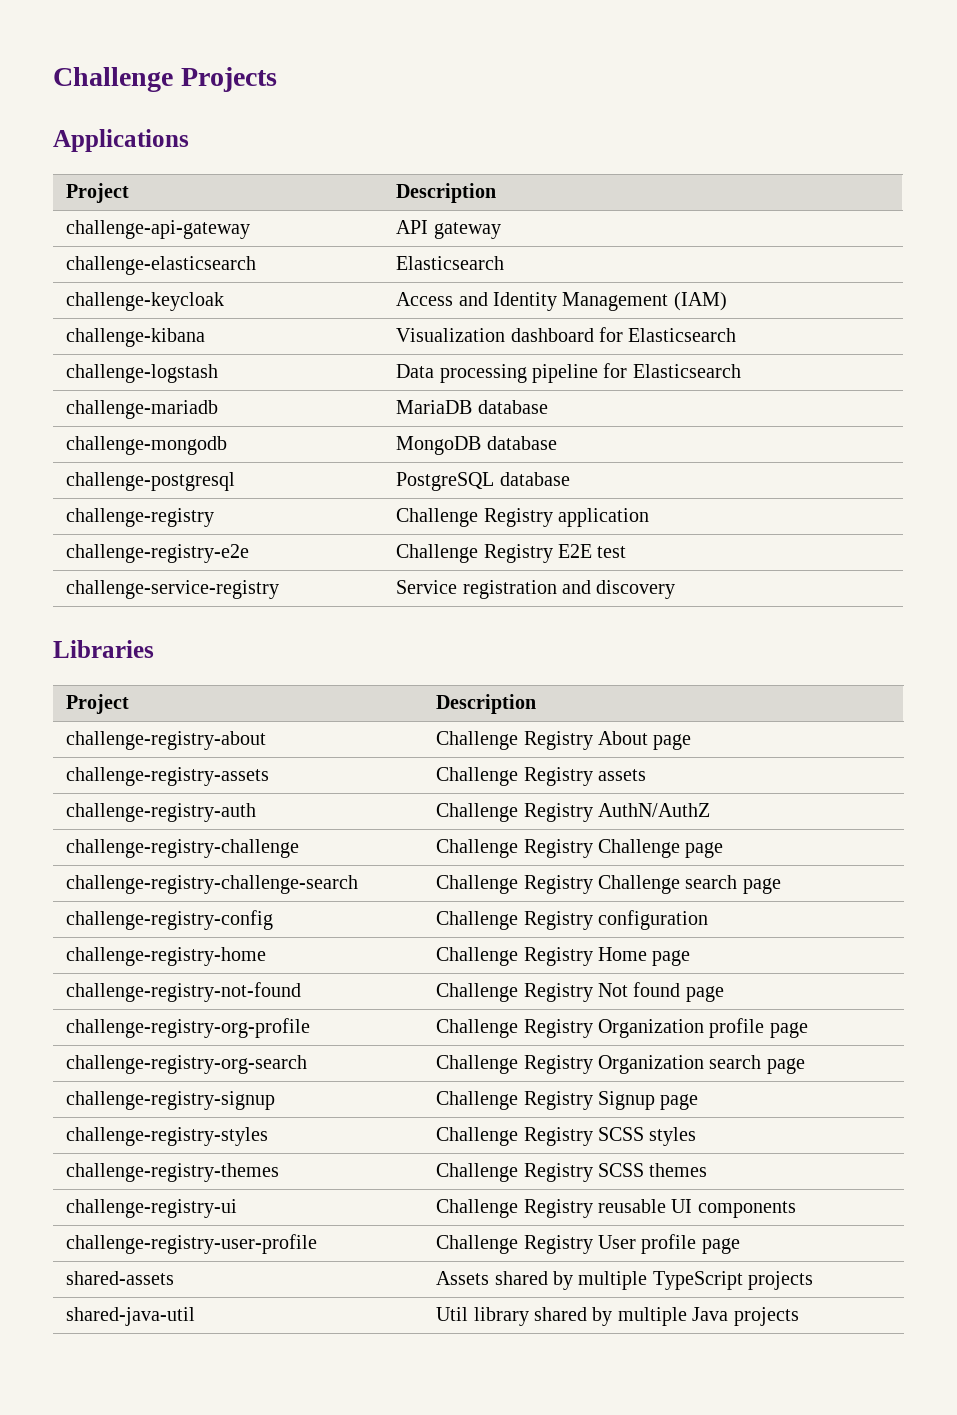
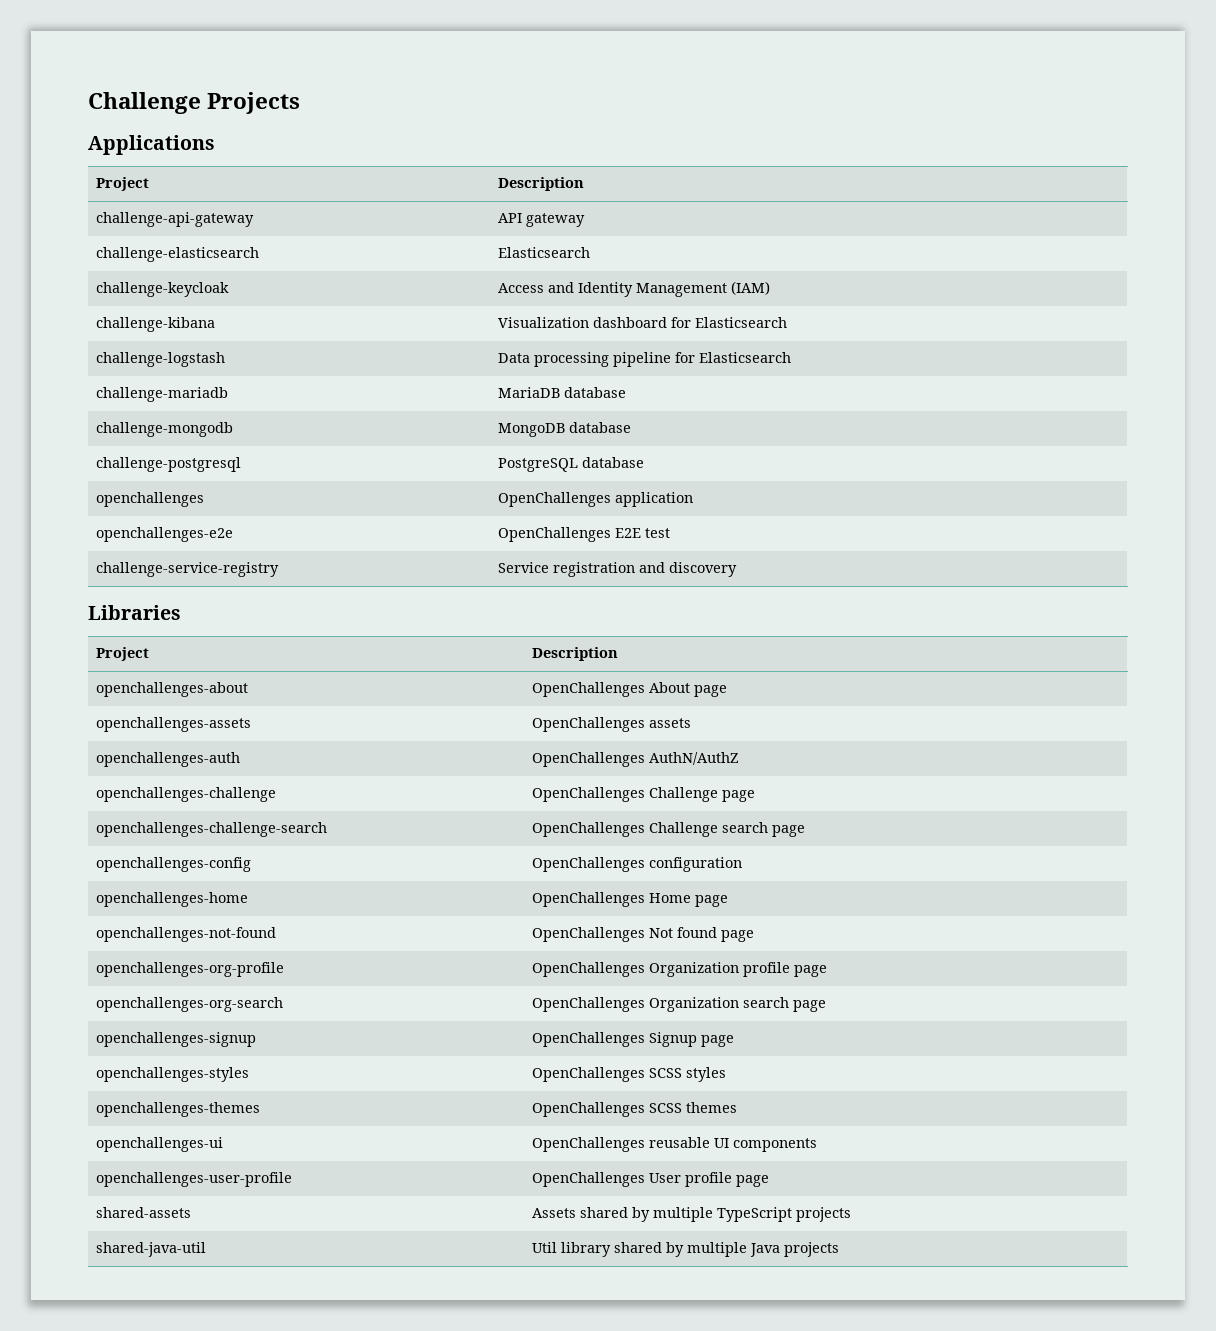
- challenge-registry | Challenge Registry application
- challenge-registry-e2e | Challenge Registry E2E test
+ openchallenges | OpenChallenges application
+ openchallenges-e2e | OpenChallenges E2E test
- challenge-registry-about | Challenge Registry About page
+ openchallenges-about | OpenChallenges About page
- challenge-registry-assets | Challenge Registry assets
- challenge-registry-auth | Challenge Registry AuthN/AuthZ
- challenge-registry-challenge | Challenge Registry Challenge page
+ openchallenges-assets | OpenChallenges assets
+ openchallenges-auth | OpenChallenges AuthN/AuthZ
+ openchallenges-challenge | OpenChallenges Challenge page
- challenge-registry-challenge-search | Challenge Registry Challenge search page
+ openchallenges-challenge-search | OpenChallenges Challenge search page
- challenge-registry-config | Challenge Registry configuration
- challenge-registry-home | Challenge Registry Home page
+ openchallenges-config | OpenChallenges configuration
+ openchallenges-home | OpenChallenges Home page
- challenge-registry-not-found | Challenge Registry Not found page
+ openchallenges-not-found | OpenChallenges Not found page
- challenge-registry-org-profile | Challenge Registry Organization profile page
+ openchallenges-org-profile | OpenChallenges Organization profile page
- challenge-registry-org-search | Challenge Registry Organization search page
+ openchallenges-org-search | OpenChallenges Organization search page
- challenge-registry-signup | Challenge Registry Signup page
+ openchallenges-signup | OpenChallenges Signup page
- challenge-registry-styles | Challenge Registry SCSS styles
+ openchallenges-styles | OpenChallenges SCSS styles
- challenge-registry-themes | Challenge Registry SCSS themes
+ openchallenges-themes | OpenChallenges SCSS themes
- challenge-registry-ui | Challenge Registry reusable UI components
+ openchallenges-ui | OpenChallenges reusable UI components
- challenge-registry-user-profile | Challenge Registry User profile page
+ openchallenges-user-profile | OpenChallenges User profile page

